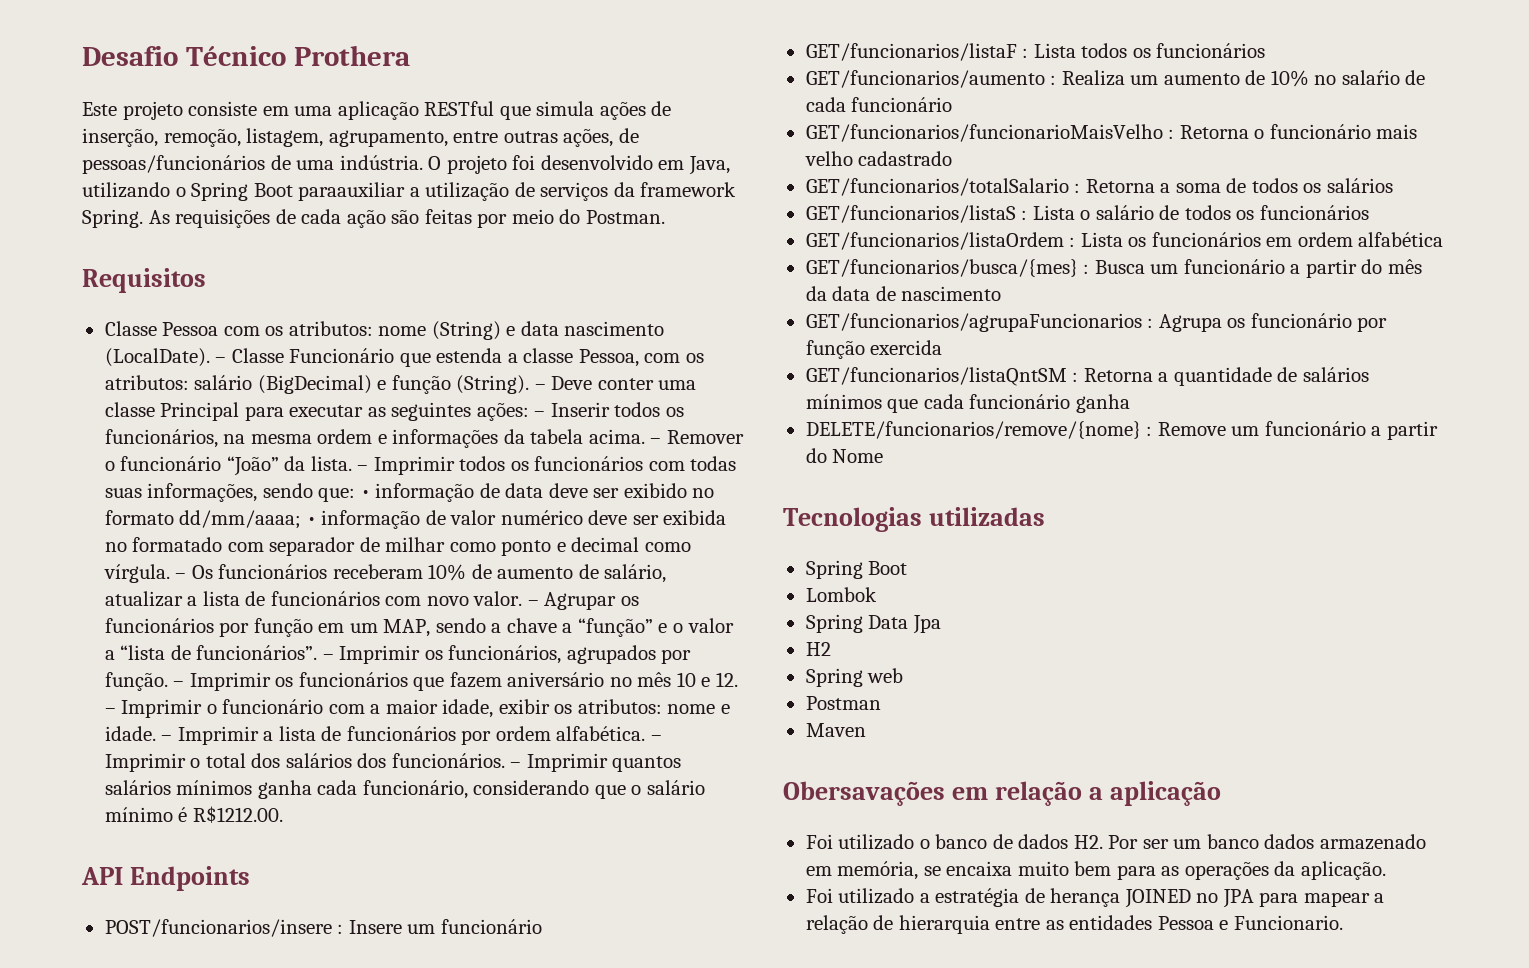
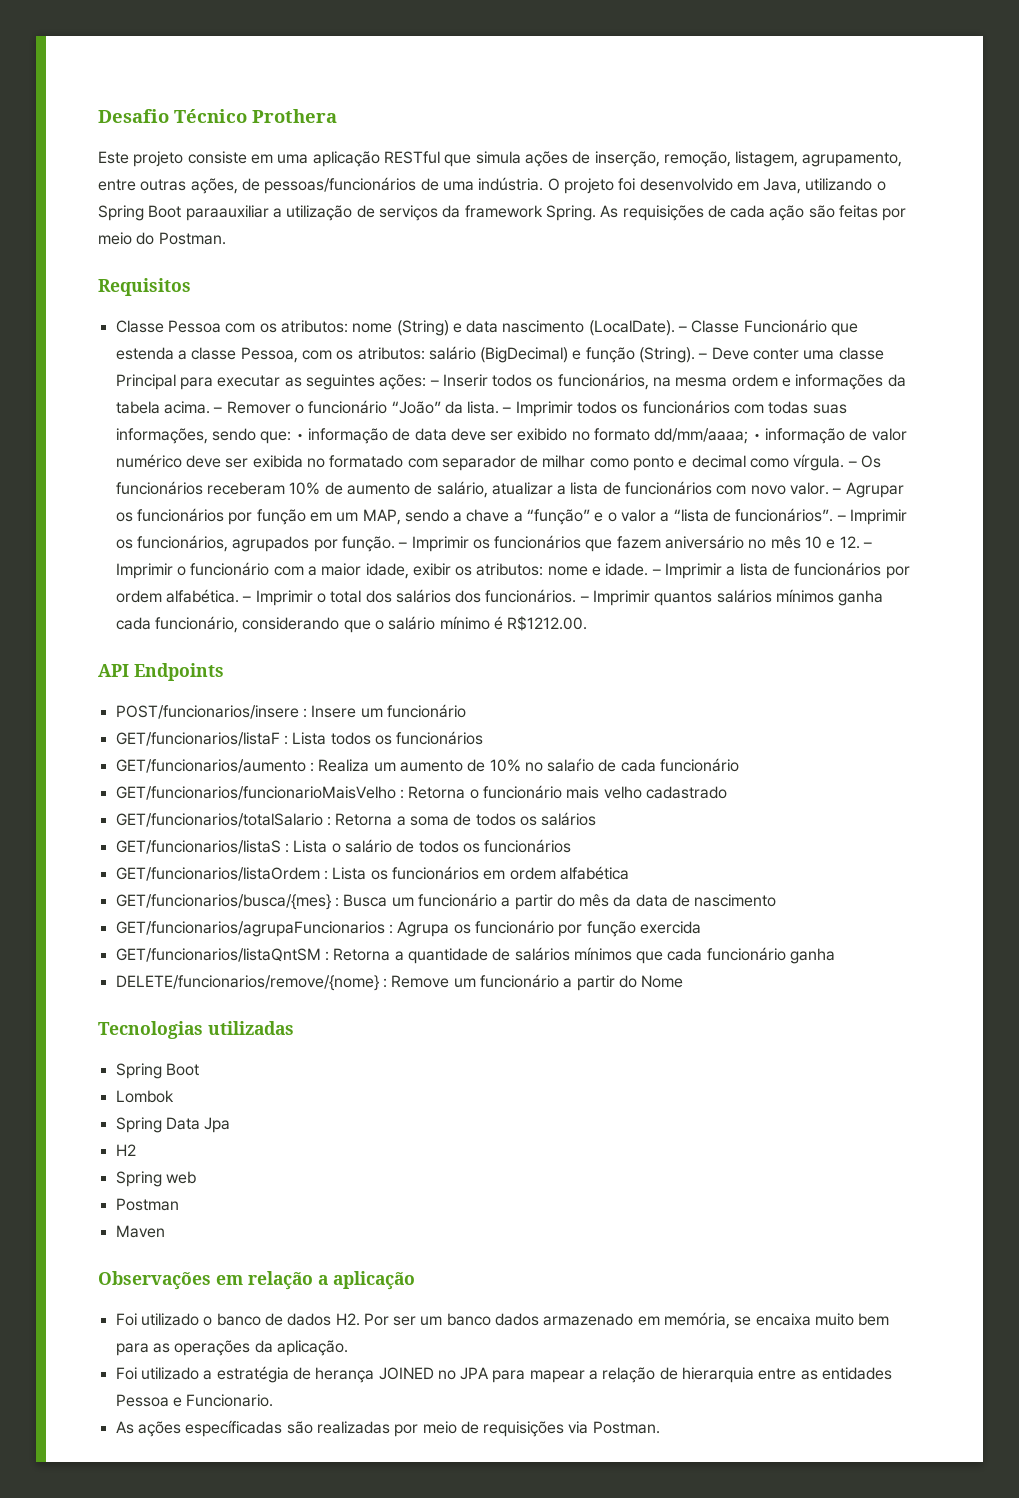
- Obersavações em relação a aplicação
+ Observações em relação a aplicação
+ As ações específicadas são realizadas por meio de requisições via Postman.

